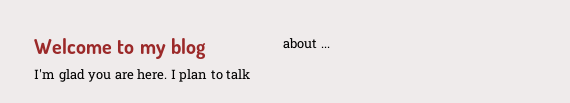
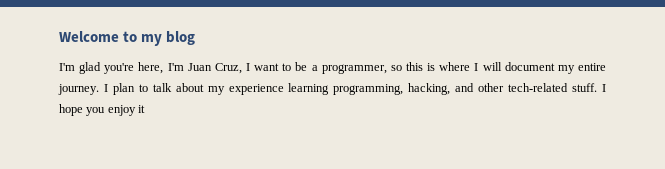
- I'm glad you are here.
+ I'm glad you're here, I'm Juan Cruz, I want to be a programmer, so this is where I will document my entire journey.
- I plan to talk about ...
+ I plan to talk about my experience learning programming, hacking, and other tech-related stuff. I hope you enjoy it

